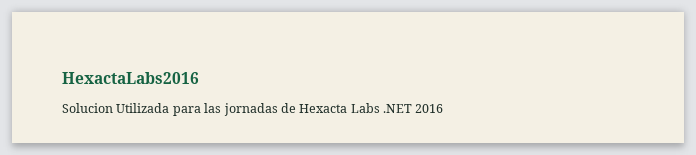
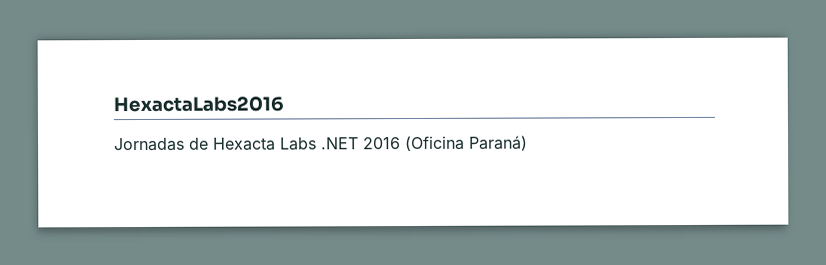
- Solucion Utilizada para las jornadas de Hexacta Labs .NET 2016
+ Jornadas de Hexacta Labs .NET 2016 (Oficina Paraná)

